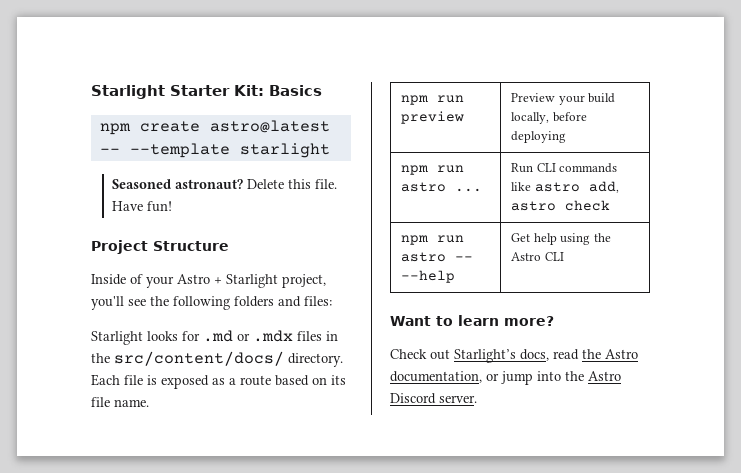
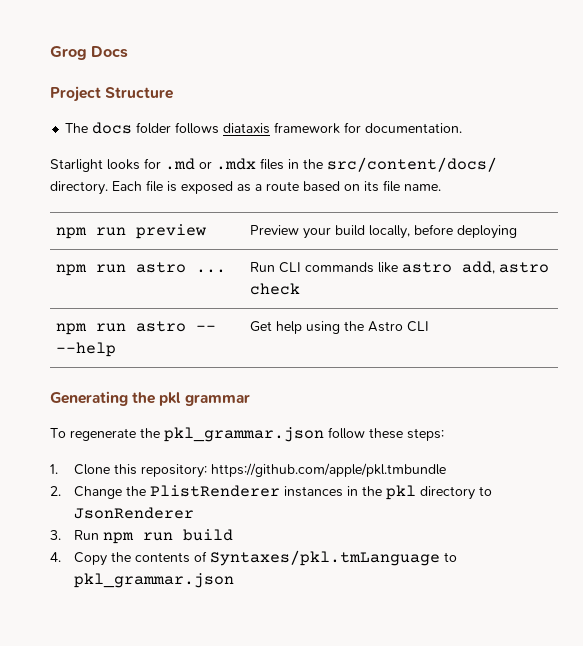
- Starlight Starter Kit: Basics
- npm create astro@latest -- --template starlight
- Seasoned astronaut? Delete this file. Have fun!
+ Grog Docs
  Project Structure
- Inside of your Astro + Starlight project, you'll see the following folders and files:
+ The docs folder follows diataxis framework for documentation.
- Want to learn more?
- Check out Starlight’s docs, read the Astro documentation, or jump into the Astro Discord server.
+ Generating the pkl grammar
+ To regenerate the pkl_grammar.json follow these steps:
+ 1. Clone this repository: https://github.com/apple/pkl.tmbundle
+ 2. Change the PlistRenderer instances in the pkl directory to JsonRenderer
+ 3. Run npm run build
+ 4. Copy the contents of Syntaxes/pkl.tmLanguage to pkl_grammar.json

